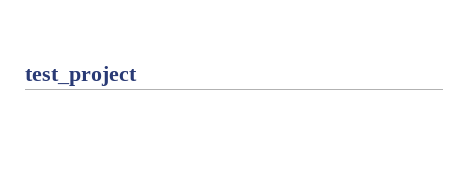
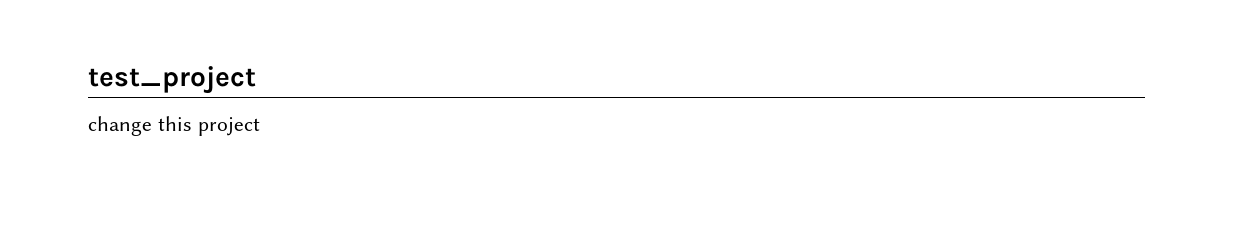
+ change this project

